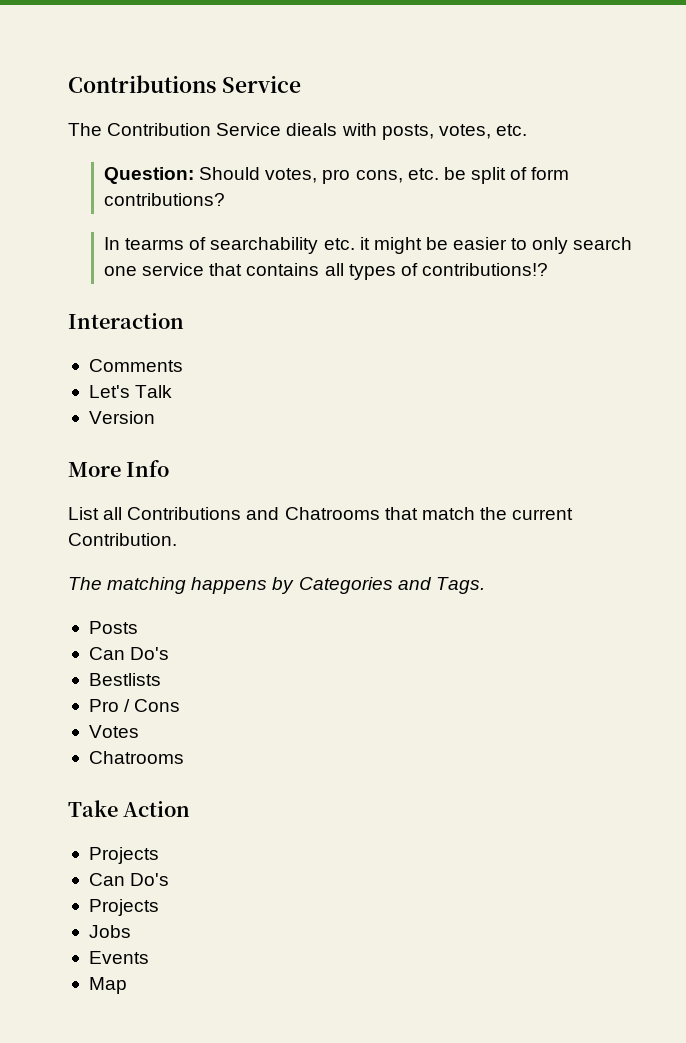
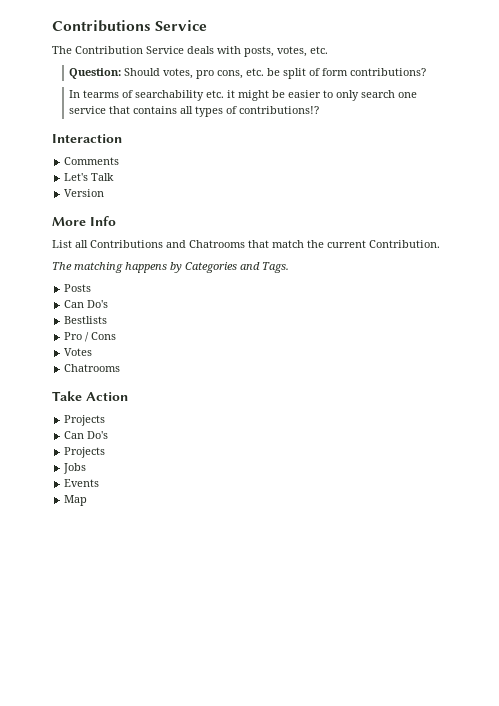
- The Contribution Service dieals with posts, votes, etc.
+ The Contribution Service deals with posts, votes, etc.

